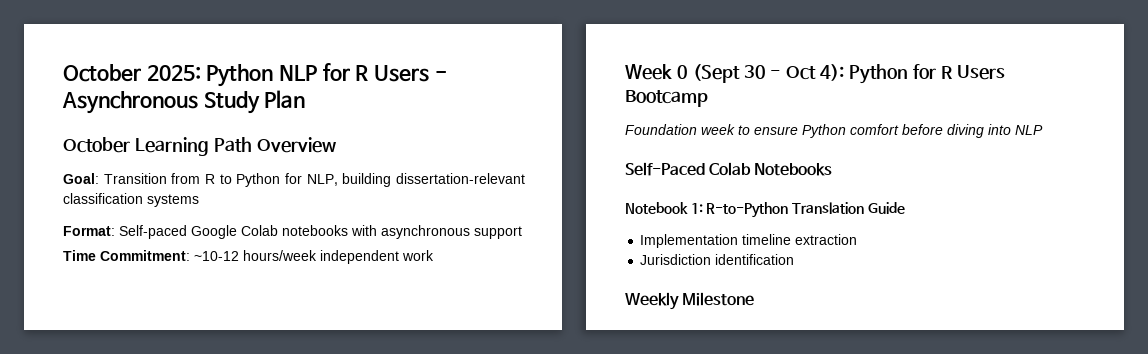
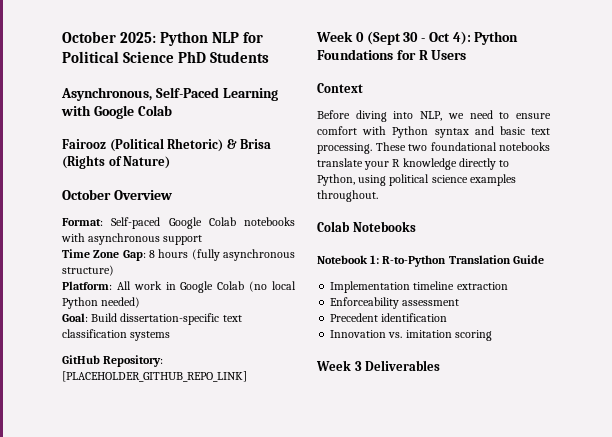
- October 2025: Python NLP for R Users - Asynchronous Study Plan
- October Learning Path Overview
+ October 2025: Python NLP for Political Science PhD Students
+ Asynchronous, Self-Paced Learning with Google Colab
+ Fairooz (Political Rhetoric) & Brisa (Rights of Nature)
+ October Overview
- Goal: Transition from R to Python for NLP, building dissertation-relevant classification systems
- Time Commitment: ~10-12 hours/week independent work
+ Time Zone Gap: 8 hours (fully asynchronous structure)
+ Platform: All work in Google Colab (no local Python needed)
+ Goal: Build dissertation-specific text classification systems
+ GitHub Repository: [PLACEHOLDER_GITHUB_REPO_LINK]
- Week 0 (Sept 30 - Oct 4): Python for R Users Bootcamp
- Foundation week to ensure Python comfort before diving into NLP
- Self-Paced Colab Notebooks
+ Week 0 (Sept 30 - Oct 4): Python Foundations for R Users
+ Context
+ Before diving into NLP, we need to ensure comfort with Python syntax and basic text processing. These two foundational notebooks translate your R knowledge directly to Python, using political science examples throughout.
+ Colab Notebooks
- Jurisdiction identification
- Weekly Milestone
+ Enforceability assessment
+ Precedent identification
+ Innovation vs. imitation scoring
+ Week 3 Deliverables

